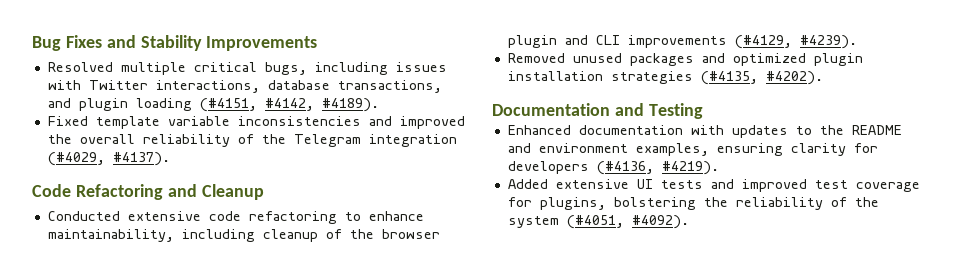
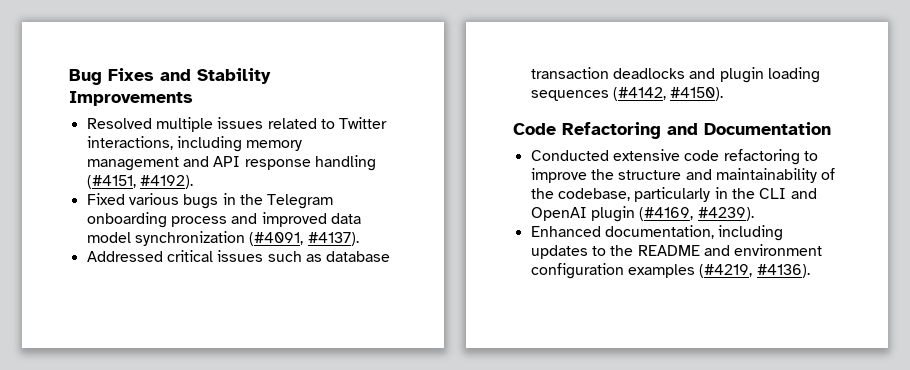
- Resolved multiple critical bugs, including issues with Twitter interactions, database transactions, and plugin loading (#4151, #4142, #4189).
- Fixed template variable inconsistencies and improved the overall reliability of the Telegram integration (#4029, #4137).
+ Resolved multiple issues related to Twitter interactions, including memory management and API response handling (#4151, #4192).
+ Fixed various bugs in the Telegram onboarding process and improved data model synchronization (#4091, #4137).
+ Addressed critical issues such as database transaction deadlocks and plugin loading sequences (#4142, #4150).
- Code Refactoring and Cleanup
+ Code Refactoring and Documentation
- Conducted extensive code refactoring to enhance maintainability, including cleanup of the browser plugin and CLI improvements (#4129, #4239).
- Removed unused packages and optimized plugin installation strategies (#4135, #4202).
- Documentation and Testing
+ Conducted extensive code refactoring to improve the structure and maintainability of the codebase, particularly in the CLI and OpenAI plugin (#4169, #4239).
- Enhanced documentation with updates to the README and environment examples, ensuring clarity for developers (#4136, #4219).
- Added extensive UI tests and improved test coverage for plugins, bolstering the reliability of the system (#4051, #4092).
+ Enhanced documentation, including updates to the README and environment configuration examples (#4219, #4136).

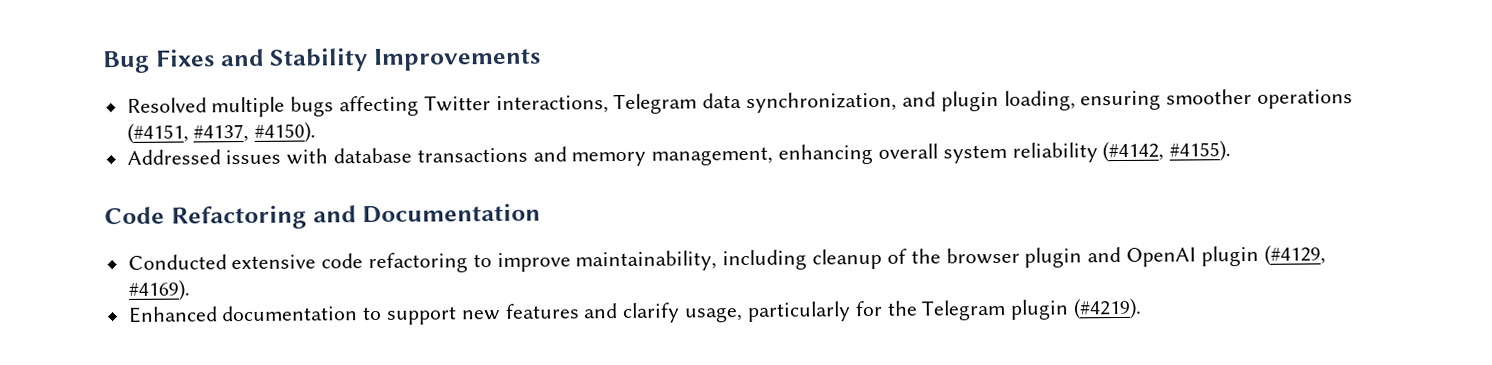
- Resolved multiple issues related to Twitter interactions, including memory management and API response handling (#4151, #4192).
- Fixed various bugs in the Telegram onboarding process and improved data model synchronization (#4091, #4137).
- Addressed critical issues such as database transaction deadlocks and plugin loading sequences (#4142, #4150).
+ Resolved multiple bugs affecting Twitter interactions, Telegram data synchronization, and plugin loading, ensuring smoother operations (#4151, #4137, #4150).
+ Addressed issues with database transactions and memory management, enhancing overall system reliability (#4142, #4155).
- Conducted extensive code refactoring to improve the structure and maintainability of the codebase, particularly in the CLI and OpenAI plugin (#4169, #4239).
+ Conducted extensive code refactoring to improve maintainability, including cleanup of the browser plugin and OpenAI plugin (#4129, #4169).
- Enhanced documentation, including updates to the README and environment configuration examples (#4219, #4136).
+ Enhanced documentation to support new features and clarify usage, particularly for the Telegram plugin (#4219).

